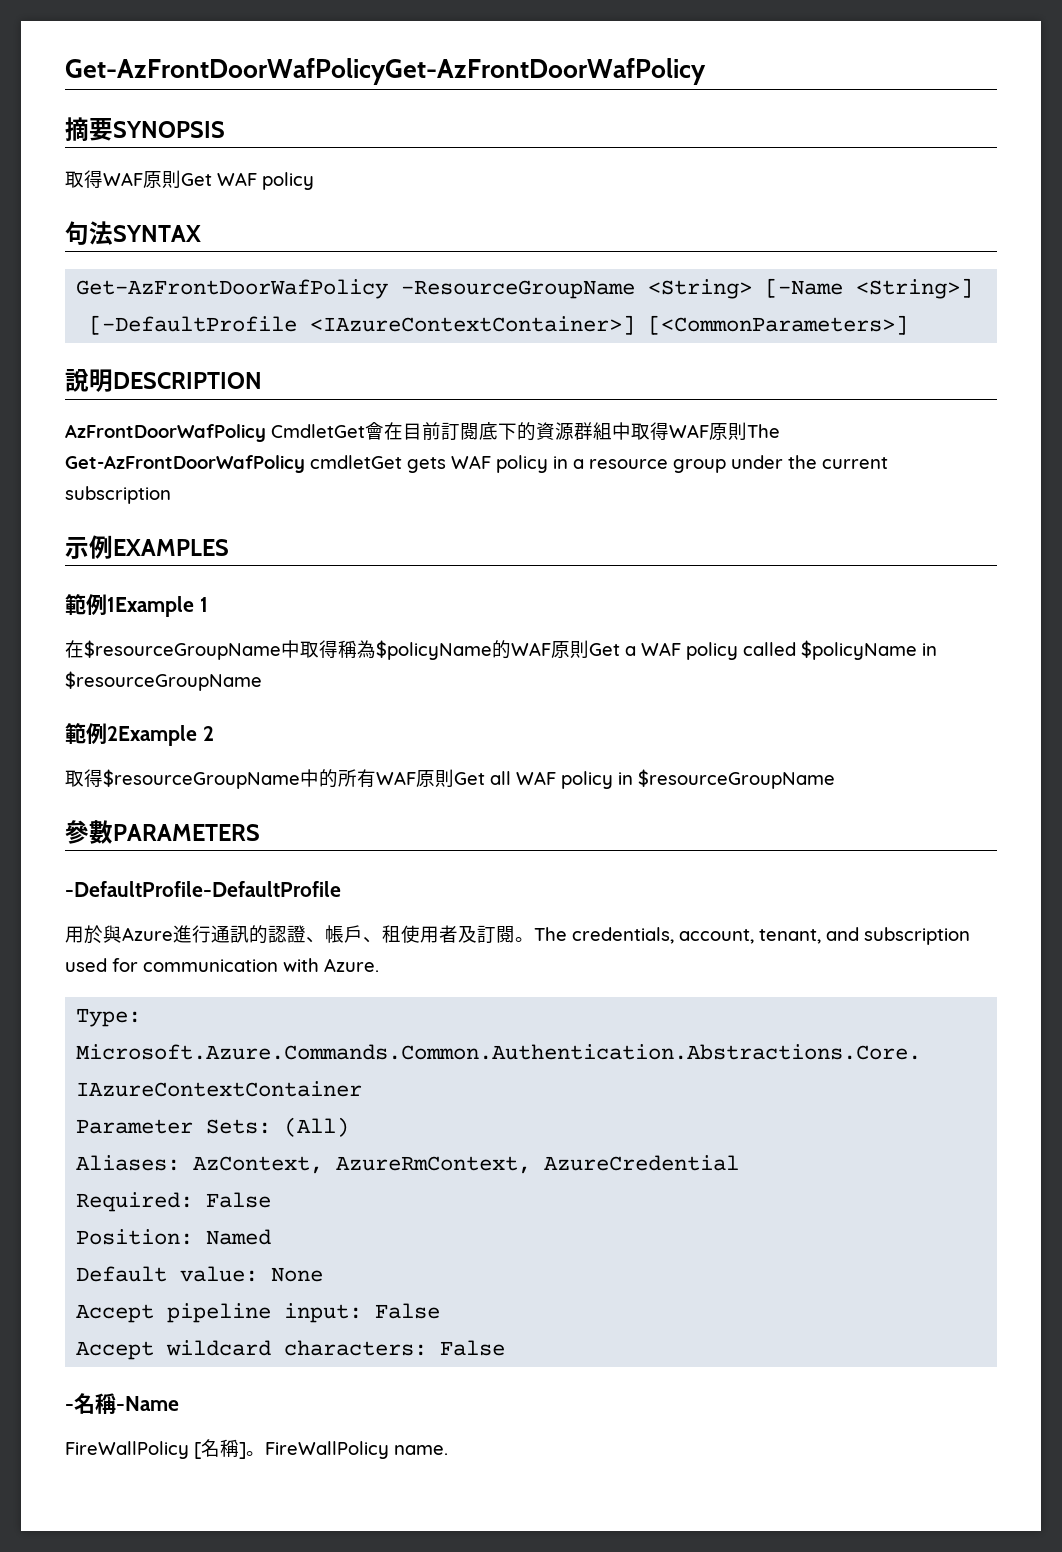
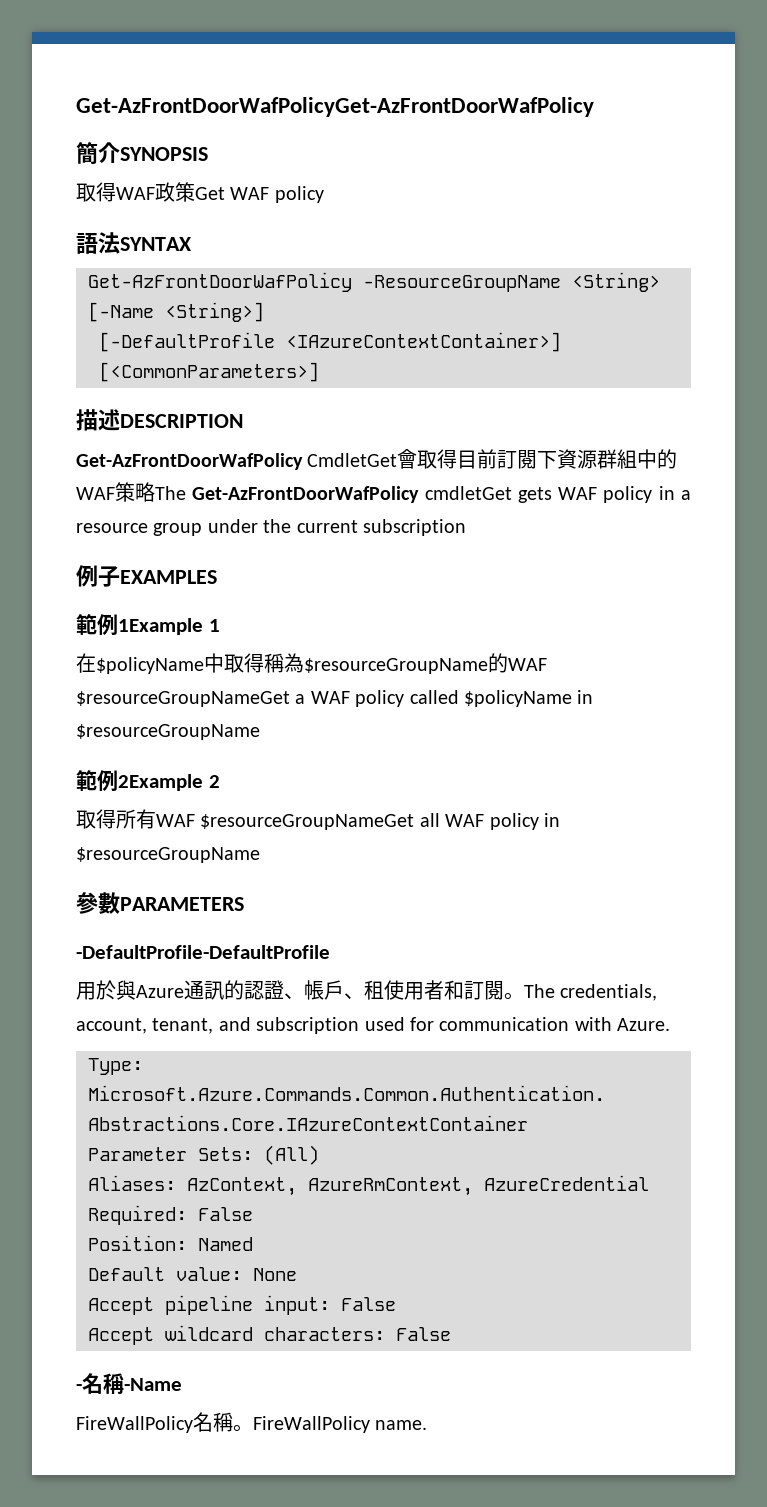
- 摘要SYNOPSIS
+ 簡介SYNOPSIS
- 取得WAF原則Get WAF policy
+ 取得WAF政策Get WAF policy
- 句法SYNTAX
+ 語法SYNTAX
- 說明DESCRIPTION
+ 描述DESCRIPTION
- AzFrontDoorWafPolicy CmdletGet會在目前訂閱底下的資源群組中取得WAF原則The Get-AzFrontDoorWafPolicy cmdletGet gets WAF policy in a resource group under the current subscription
+ Get-AzFrontDoorWafPolicy CmdletGet會取得目前訂閱下資源群組中的WAF策略The Get-AzFrontDoorWafPolicy cmdletGet gets WAF policy in a resource group under the current subscription
- 示例EXAMPLES
+ 例子EXAMPLES
- 在$resourceGroupName中取得稱為$policyName的WAF原則Get a WAF policy called $policyName in $resourceGroupName
+ 在$policyName中取得稱為$resourceGroupName的WAF $resourceGroupNameGet a WAF policy called $policyName in $resourceGroupName
- 取得$resourceGroupName中的所有WAF原則Get all WAF policy in $resourceGroupName
+ 取得所有WAF $resourceGroupNameGet all WAF policy in $resourceGroupName
- 用於與Azure進行通訊的認證、帳戶、租使用者及訂閱。
+ 用於與Azure通訊的認證、帳戶、租使用者和訂閱。
- FireWallPolicy [名稱]。
+ FireWallPolicy名稱。

